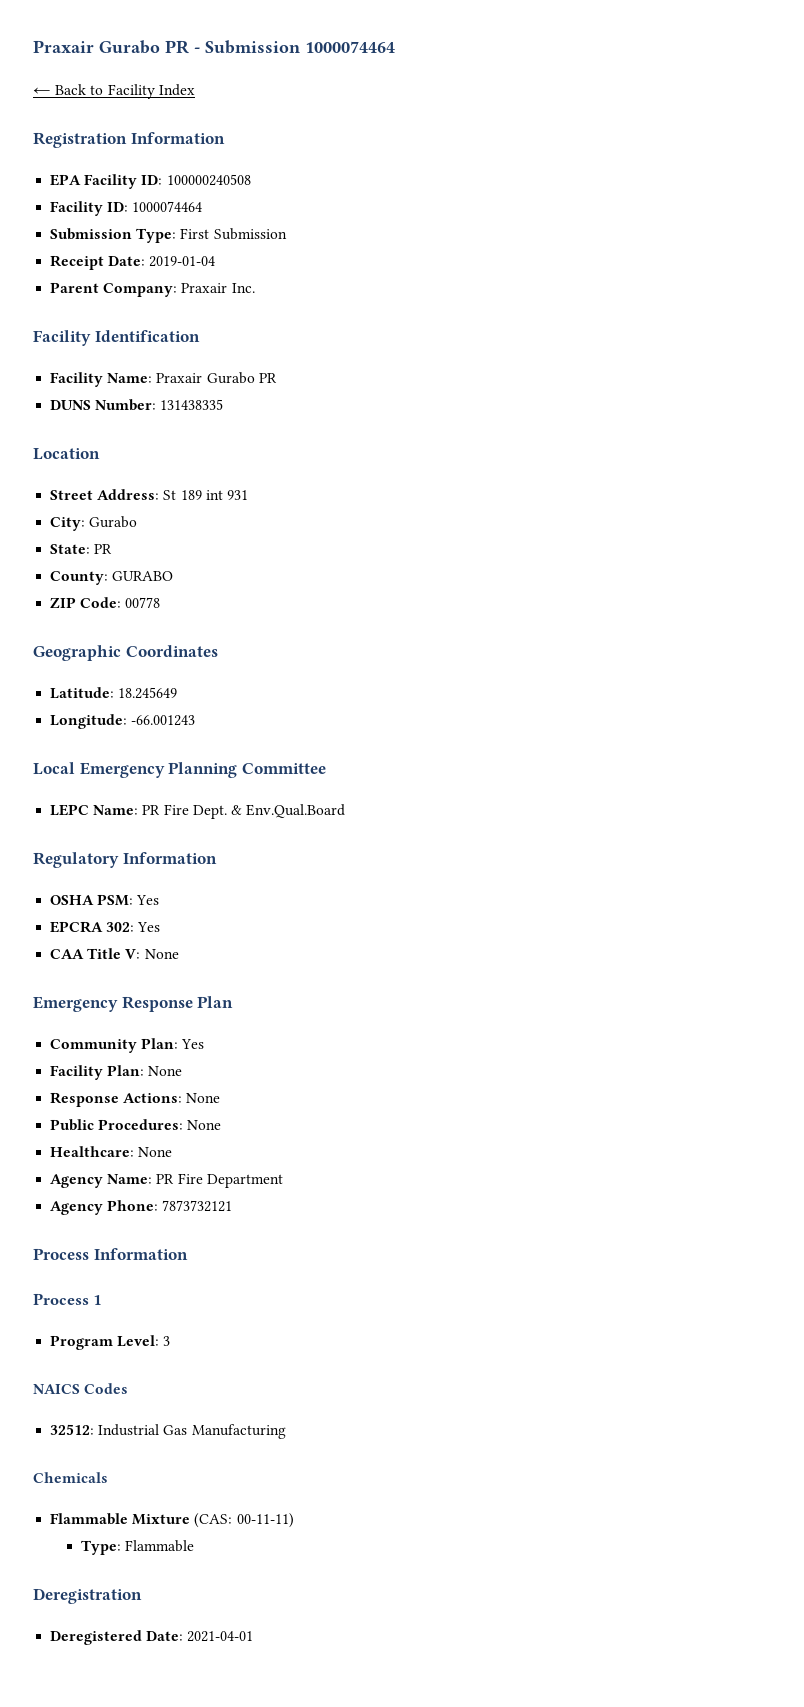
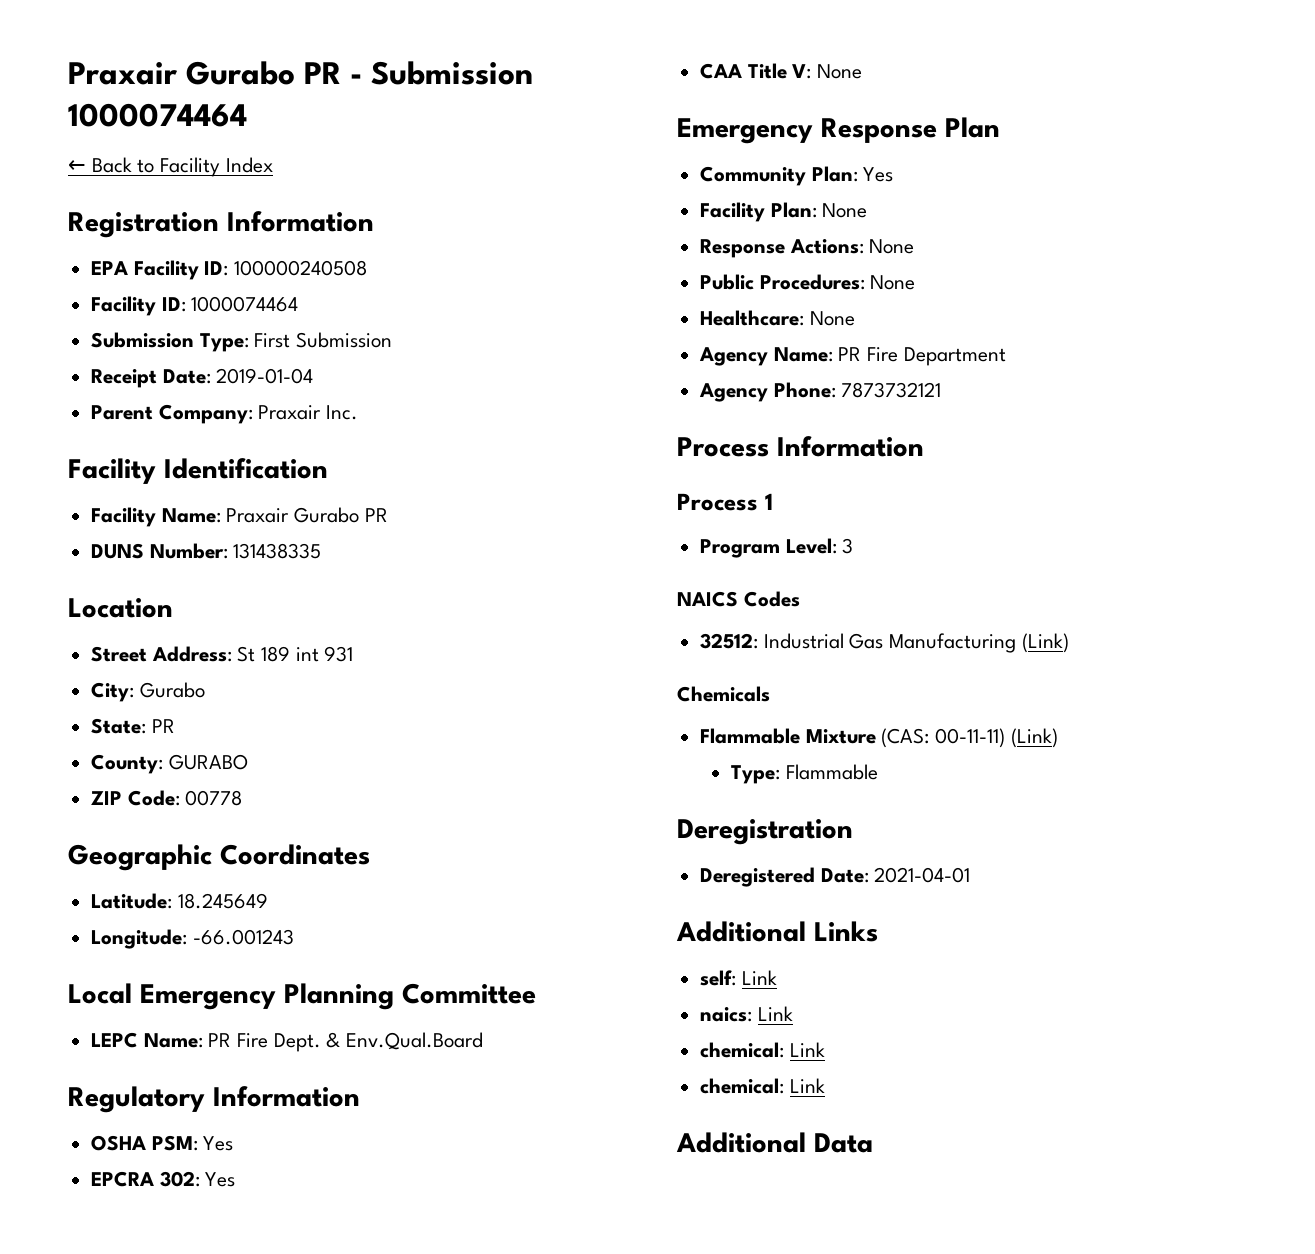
- 32512: Industrial Gas Manufacturing
+ 32512: Industrial Gas Manufacturing (Link)
- Flammable Mixture (CAS: 00-11-11)
+ Flammable Mixture (CAS: 00-11-11) (Link)
+ Additional Links
+ self: Link
+ naics: Link
+ chemical: Link
+ chemical: Link
+ Additional Data

